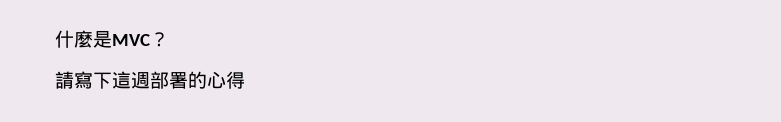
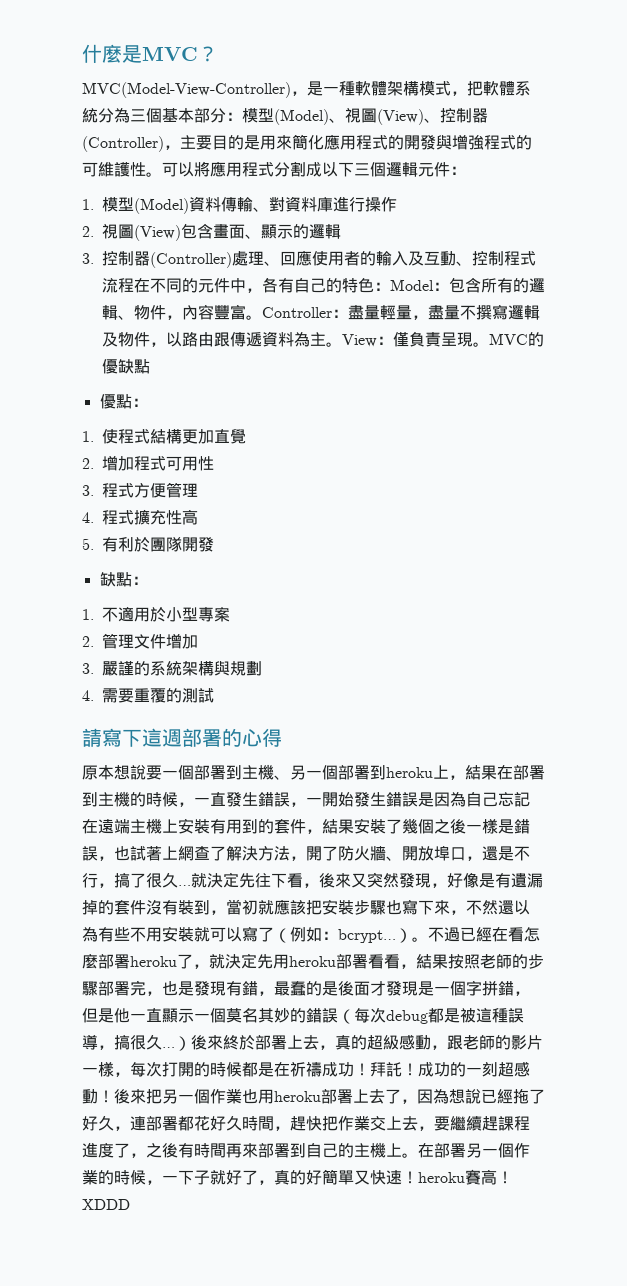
+ MVC(Model-View-Controller)，是一種軟體架構模式，把軟體系統分為三個基本部分：模型(Model)、視圖(View)、控制器(Controller)，主要目的是用來簡化應用程式的開發與增強程式的可維護性。可以將應用程式分割成以下三個邏輯元件：
+ 1.模型(Model)資料傳輸、對資料庫進行操作
+ 2.視圖(View)包含畫面、顯示的邏輯
+ 3.控制器(Controller)處理、回應使用者的輸入及互動、控制程式流程在不同的元件中，各有自己的特色：Model：包含所有的邏輯、物件，內容豐富。Controller：盡量輕量，盡量不撰寫邏輯及物件，以路由跟傳遞資料為主。View：僅負責呈現。MVC的優缺點
+ 優點：
+ 1.使程式結構更加直覺
+ 2.增加程式可用性
+ 3.程式方便管理
+ 4.程式擴充性高
+ 5.有利於團隊開發
+ 缺點：
+ 1.不適用於小型專案
+ 2.管理文件增加
+ 3.嚴謹的系統架構與規劃
+ 4.需要重覆的測試
+ 原本想說要一個部署到主機、另一個部署到heroku上，結果在部署到主機的時候，一直發生錯誤，一開始發生錯誤是因為自己忘記在遠端主機上安裝有用到的套件，結果安裝了幾個之後一樣是錯誤，也試著上網查了解決方法，開了防火牆、開放埠口，還是不行，搞了很久…就決定先往下看，後來又突然發現，好像是有遺漏掉的套件沒有裝到，當初就應該把安裝步驟也寫下來，不然還以為有些不用安裝就可以寫了（例如：bcrypt…）。不過已經在看怎麼部署heroku了，就決定先用heroku部署看看，結果按照老師的步驟部署完，也是發現有錯，最蠢的是後面才發現是一個字拼錯，但是他一直顯示一個莫名其妙的錯誤（每次debug都是被這種誤導，搞很久…）後來終於部署上去，真的超級感動，跟老師的影片一樣，每次打開的時候都是在祈禱成功！拜託！成功的一刻超感動！後來把另一個作業也用heroku部署上去了，因為想說已經拖了好久，連部署都花好久時間，趕快把作業交上去，要繼續趕課程進度了，之後有時間再來部署到自己的主機上。在部署另一個作業的時候，一下子就好了，真的好簡單又快速！heroku賽高！XDDD

